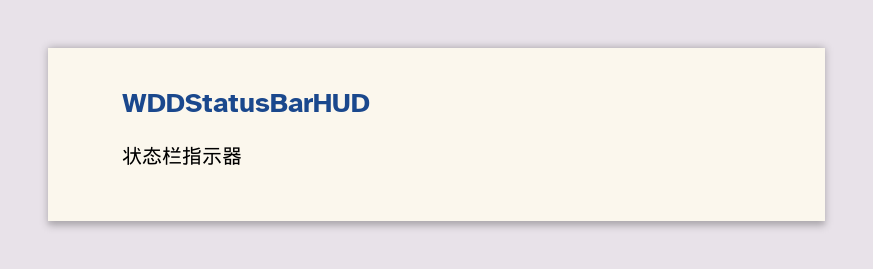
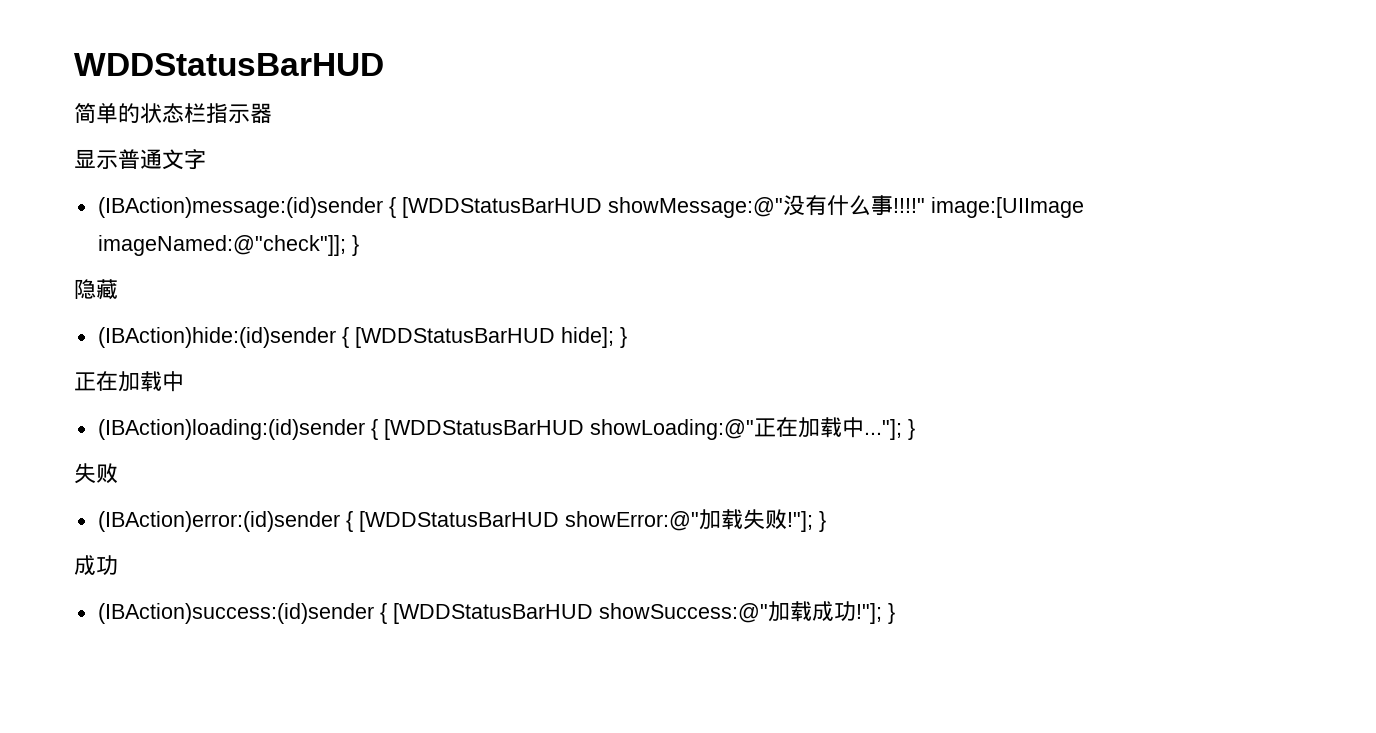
- 状态栏指示器
+ 简单的状态栏指示器
+ 显示普通文字
+ (IBAction)message:(id)sender { [WDDStatusBarHUD showMessage:@"没有什么事!!!!" image:[UIImage imageNamed:@"check"]]; }
+ 隐藏
+ (IBAction)hide:(id)sender { [WDDStatusBarHUD hide]; }
+ 正在加载中
+ (IBAction)loading:(id)sender { [WDDStatusBarHUD showLoading:@"正在加载中..."]; }
+ 失败
+ (IBAction)error:(id)sender { [WDDStatusBarHUD showError:@"加载失败!"]; }
+ 成功
+ (IBAction)success:(id)sender { [WDDStatusBarHUD showSuccess:@"加载成功!"]; }

